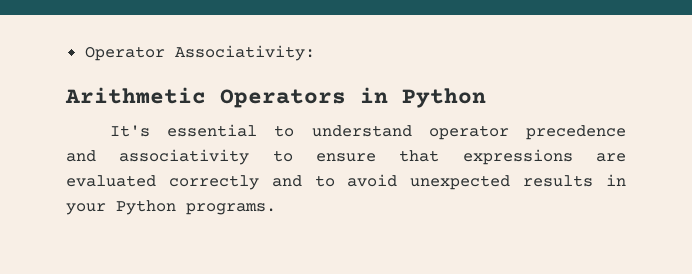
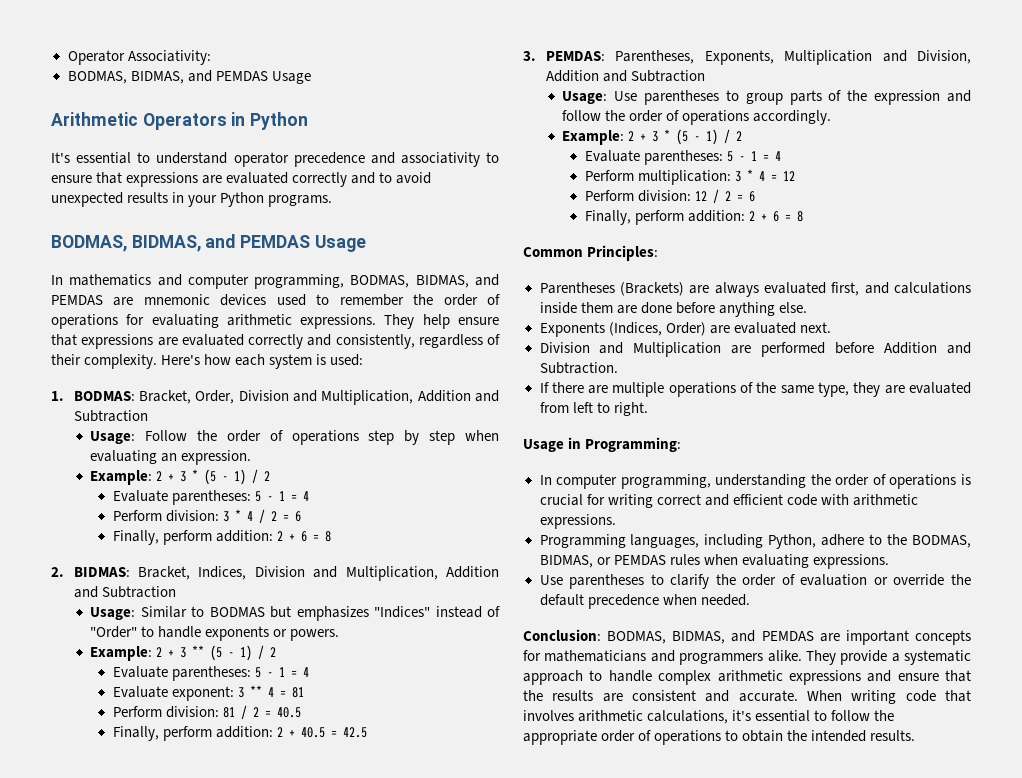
  Operator Associativity:
+ BODMAS, BIDMAS, and PEMDAS Usage
  It's essential to understand operator precedence and associativity to ensure that expressions are evaluated correctly and to avoid unexpected results in your Python programs.
+ BODMAS, BIDMAS, and PEMDAS Usage
+ In mathematics and computer programming, BODMAS, BIDMAS, and PEMDAS are mnemonic devices used to remember the order of operations for evaluating arithmetic expressions. They help ensure that expressions are evaluated correctly and consistently, regardless of their complexity. Here's how each system is used:
+ 1. BODMAS: Bracket, Order, Division and Multiplication, Addition and Subtraction
+ Usage: Follow the order of operations step by step when evaluating an expression.
+ Example: 2 + 3 * (5 - 1) / 2
+ Evaluate parentheses: 5 - 1 = 4
+ Perform division: 3 * 4 / 2 = 6
+ Finally, perform addition: 2 + 6 = 8
+ 2. BIDMAS: Bracket, Indices, Division and Multiplication, Addition and Subtraction
+ Usage: Similar to BODMAS but emphasizes "Indices" instead of "Order" to handle exponents or powers.
+ Example: 2 + 3 ** (5 - 1) / 2
+ Evaluate parentheses: 5 - 1 = 4
+ Evaluate exponent: 3 ** 4 = 81
+ Perform division: 81 / 2 = 40.5
+ Finally, perform addition: 2 + 40.5 = 42.5
+ 3. PEMDAS: Parentheses, Exponents, Multiplication and Division, Addition and Subtraction
+ Usage: Use parentheses to group parts of the expression and follow the order of operations accordingly.
+ Example: 2 + 3 * (5 - 1) / 2
+ Evaluate parentheses: 5 - 1 = 4
+ Perform multiplication: 3 * 4 = 12
+ Perform division: 12 / 2 = 6
+ Finally, perform addition: 2 + 6 = 8
+ Common Principles:
+ Parentheses (Brackets) are always evaluated first, and calculations inside them are done before anything else.
+ Exponents (Indices, Order) are evaluated next.
+ Division and Multiplication are performed before Addition and Subtraction.
+ If there are multiple operations of the same type, they are evaluated from left to right.
+ Usage in Programming:
+ In computer programming, understanding the order of operations is crucial for writing correct and efficient code with arithmetic expressions.
+ Programming languages, including Python, adhere to the BODMAS, BIDMAS, or PEMDAS rules when evaluating expressions.
+ Use parentheses to clarify the order of evaluation or override the default precedence when needed.
+ Conclusion: BODMAS, BIDMAS, and PEMDAS are important concepts for mathematicians and programmers alike. They provide a systematic approach to handle complex arithmetic expressions and ensure that the results are consistent and accurate. When writing code that involves arithmetic calculations, it's essential to follow the appropriate order of operations to obtain the intended results.

